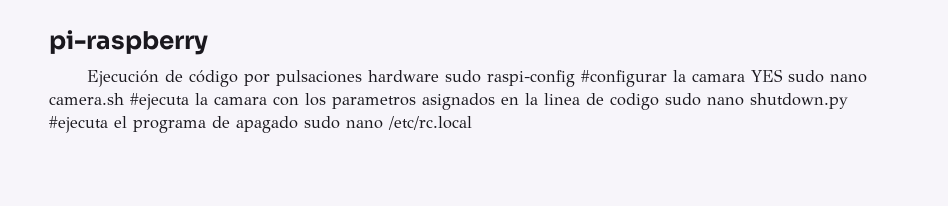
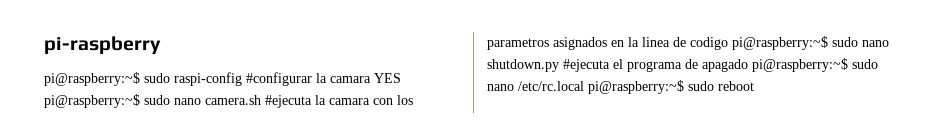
- Ejecución de código por pulsaciones hardware sudo raspi-config #configurar la camara YES sudo nano camera.sh #ejecuta la camara con los parametros asignados en la linea de codigo sudo nano shutdown.py #ejecuta el programa de apagado sudo nano /etc/rc.local
+ pi@raspberry:~$ sudo raspi-config #configurar la camara YES pi@raspberry:~$ sudo nano camera.sh #ejecuta la camara con los parametros asignados en la linea de codigo pi@raspberry:~$ sudo nano shutdown.py #ejecuta el programa de apagado pi@raspberry:~$ sudo nano /etc/rc.local pi@raspberry:~$ sudo reboot

